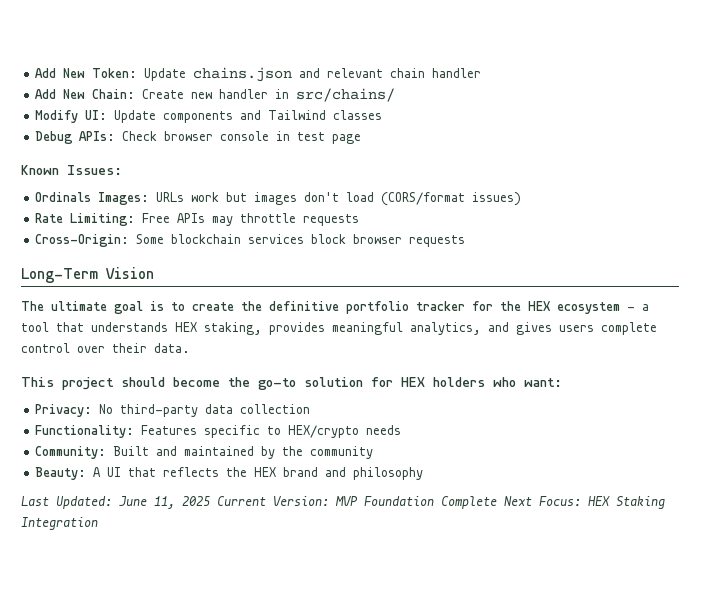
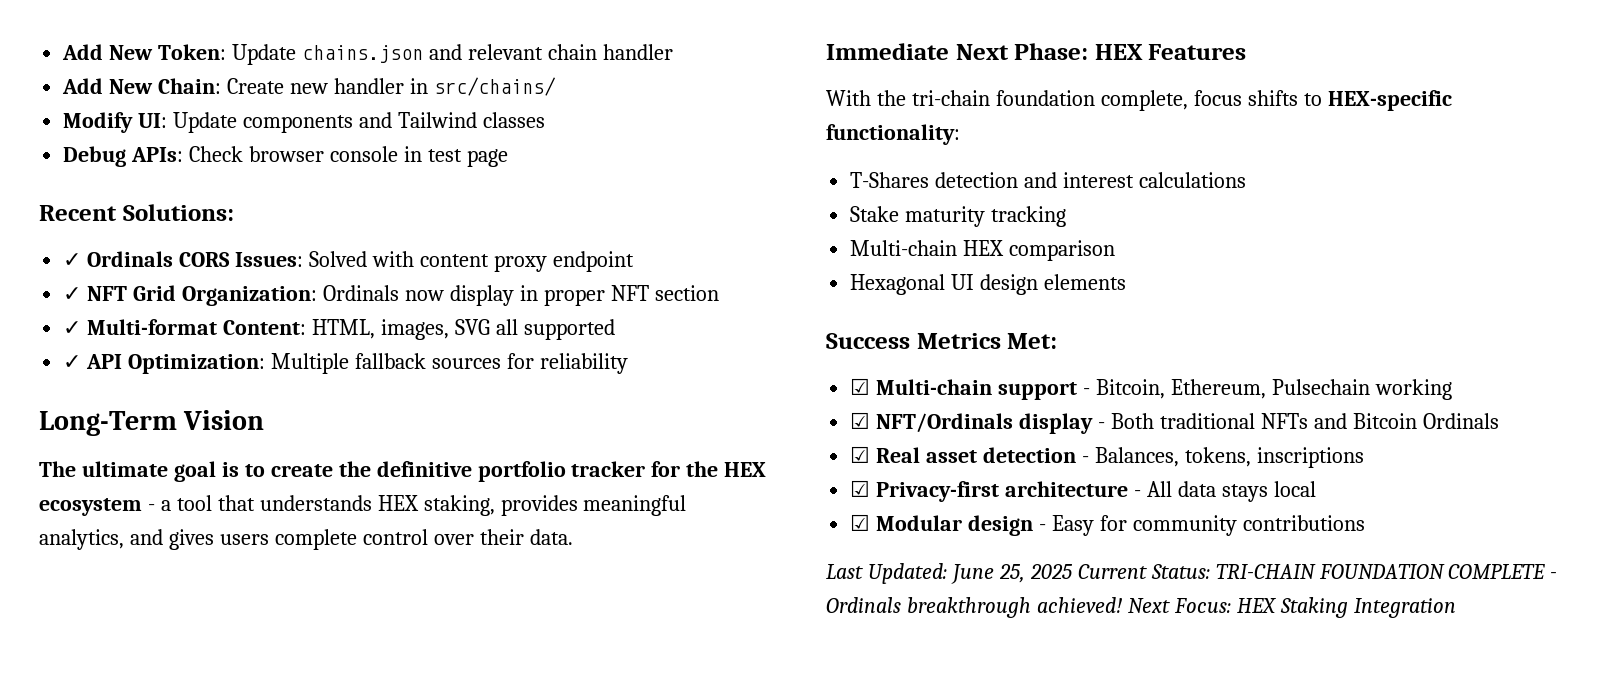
- Known Issues:
- Ordinals Images: URLs work but images don't load (CORS/format issues)
- Rate Limiting: Free APIs may throttle requests
- Cross-Origin: Some blockchain services block browser requests
+ Recent Solutions:
+ ✓ Ordinals CORS Issues: Solved with content proxy endpoint
+ ✓ NFT Grid Organization: Ordinals now display in proper NFT section
+ ✓ Multi-format Content: HTML, images, SVG all supported
+ ✓ API Optimization: Multiple fallback sources for reliability
- This project should become the go-to solution for HEX holders who want:
- Privacy: No third-party data collection
- Functionality: Features specific to HEX/crypto needs
- Community: Built and maintained by the community
- Beauty: A UI that reflects the HEX brand and philosophy
+ Immediate Next Phase: HEX Features
+ With the tri-chain foundation complete, focus shifts to HEX-specific functionality:
+ T-Shares detection and interest calculations
+ Stake maturity tracking
+ Multi-chain HEX comparison
+ Hexagonal UI design elements
+ Success Metrics Met:
+ ☑ Multi-chain support - Bitcoin, Ethereum, Pulsechain working
+ ☑ NFT/Ordinals display - Both traditional NFTs and Bitcoin Ordinals
+ ☑ Real asset detection - Balances, tokens, inscriptions
+ ☑ Privacy-first architecture - All data stays local
+ ☑ Modular design - Easy for community contributions
- Last Updated: June 11, 2025 Current Version: MVP Foundation Complete Next Focus: HEX Staking Integration
+ Last Updated: June 25, 2025 Current Status: TRI-CHAIN FOUNDATION COMPLETE - Ordinals breakthrough achieved! Next Focus: HEX Staking Integration

